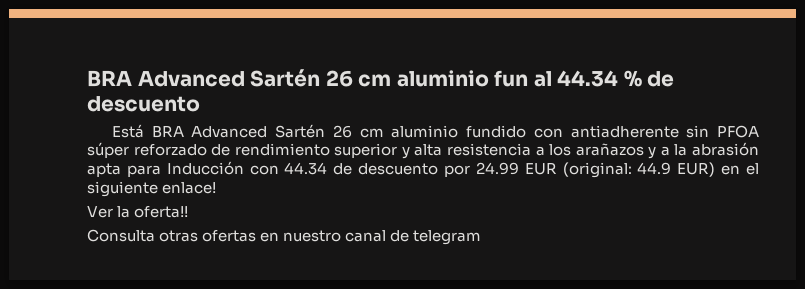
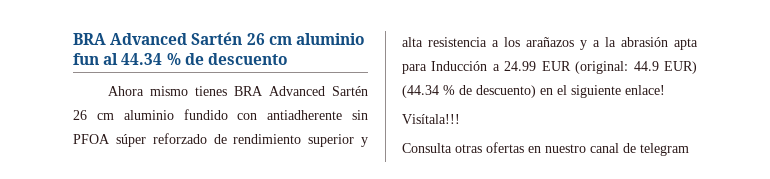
- Está BRA Advanced Sartén 26 cm aluminio fundido con antiadherente sin PFOA súper reforzado de rendimiento superior y alta resistencia a los arañazos y a la abrasión apta para Inducción con 44.34 de descuento por 24.99 EUR (original: 44.9 EUR) en el siguiente enlace!
+ Ahora mismo tienes BRA Advanced Sartén 26 cm aluminio fundido con antiadherente sin PFOA súper reforzado de rendimiento superior y alta resistencia a los arañazos y a la abrasión apta para Inducción a 24.99 EUR (original: 44.9 EUR) (44.34 % de descuento) en el siguiente enlace!
- Ver la oferta!!
+ Visítala!!!

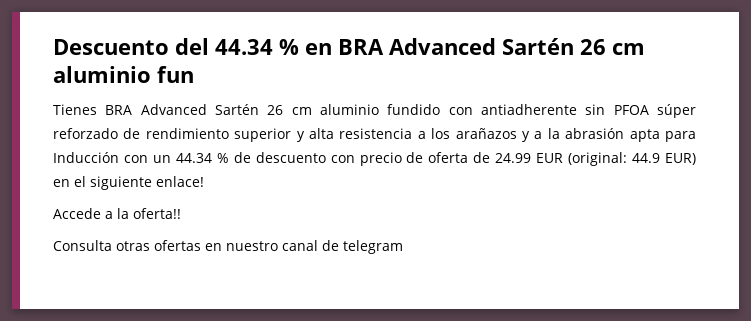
- BRA Advanced Sartén 26 cm aluminio fun al 44.34 % de descuento
- Ahora mismo tienes BRA Advanced Sartén 26 cm aluminio fundido con antiadherente sin PFOA súper reforzado de rendimiento superior y alta resistencia a los arañazos y a la abrasión apta para Inducción a 24.99 EUR (original: 44.9 EUR) (44.34 % de descuento) en el siguiente enlace!
+ Descuento del 44.34 % en BRA Advanced Sartén 26 cm aluminio fun
+ Tienes BRA Advanced Sartén 26 cm aluminio fundido con antiadherente sin PFOA súper reforzado de rendimiento superior y alta resistencia a los arañazos y a la abrasión apta para Inducción con un 44.34 % de descuento con precio de oferta de 24.99 EUR (original: 44.9 EUR) en el siguiente enlace!
- Visítala!!!
+ Accede a la oferta!!

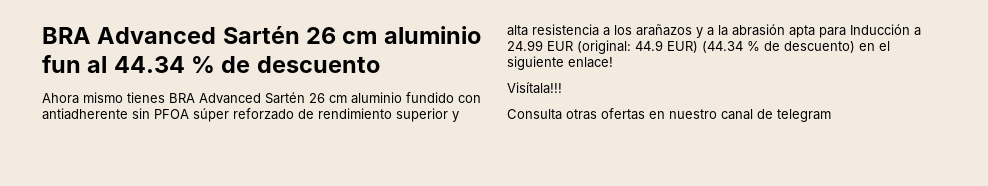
- Descuento del 44.34 % en BRA Advanced Sartén 26 cm aluminio fun
- Tienes BRA Advanced Sartén 26 cm aluminio fundido con antiadherente sin PFOA súper reforzado de rendimiento superior y alta resistencia a los arañazos y a la abrasión apta para Inducción con un 44.34 % de descuento con precio de oferta de 24.99 EUR (original: 44.9 EUR) en el siguiente enlace!
+ BRA Advanced Sartén 26 cm aluminio fun al 44.34 % de descuento
+ Ahora mismo tienes BRA Advanced Sartén 26 cm aluminio fundido con antiadherente sin PFOA súper reforzado de rendimiento superior y alta resistencia a los arañazos y a la abrasión apta para Inducción a 24.99 EUR (original: 44.9 EUR) (44.34 % de descuento) en el siguiente enlace!
- Accede a la oferta!!
+ Visítala!!!

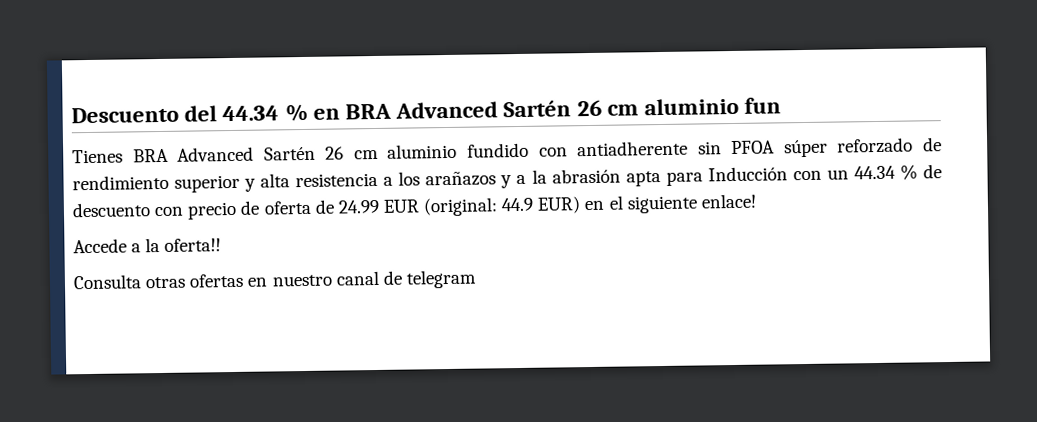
- BRA Advanced Sartén 26 cm aluminio fun al 44.34 % de descuento
- Ahora mismo tienes BRA Advanced Sartén 26 cm aluminio fundido con antiadherente sin PFOA súper reforzado de rendimiento superior y alta resistencia a los arañazos y a la abrasión apta para Inducción a 24.99 EUR (original: 44.9 EUR) (44.34 % de descuento) en el siguiente enlace!
+ Descuento del 44.34 % en BRA Advanced Sartén 26 cm aluminio fun
+ Tienes BRA Advanced Sartén 26 cm aluminio fundido con antiadherente sin PFOA súper reforzado de rendimiento superior y alta resistencia a los arañazos y a la abrasión apta para Inducción con un 44.34 % de descuento con precio de oferta de 24.99 EUR (original: 44.9 EUR) en el siguiente enlace!
- Visítala!!!
+ Accede a la oferta!!

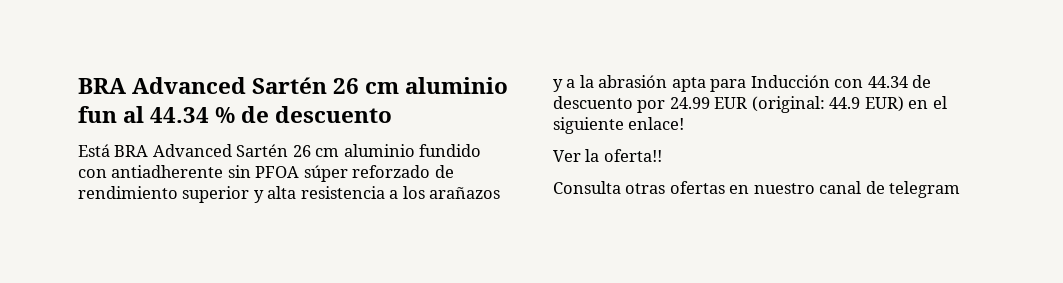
- Descuento del 44.34 % en BRA Advanced Sartén 26 cm aluminio fun
- Tienes BRA Advanced Sartén 26 cm aluminio fundido con antiadherente sin PFOA súper reforzado de rendimiento superior y alta resistencia a los arañazos y a la abrasión apta para Inducción con un 44.34 % de descuento con precio de oferta de 24.99 EUR (original: 44.9 EUR) en el siguiente enlace!
+ BRA Advanced Sartén 26 cm aluminio fun al 44.34 % de descuento
+ Está BRA Advanced Sartén 26 cm aluminio fundido con antiadherente sin PFOA súper reforzado de rendimiento superior y alta resistencia a los arañazos y a la abrasión apta para Inducción con 44.34 de descuento por 24.99 EUR (original: 44.9 EUR) en el siguiente enlace!
- Accede a la oferta!!
+ Ver la oferta!!

